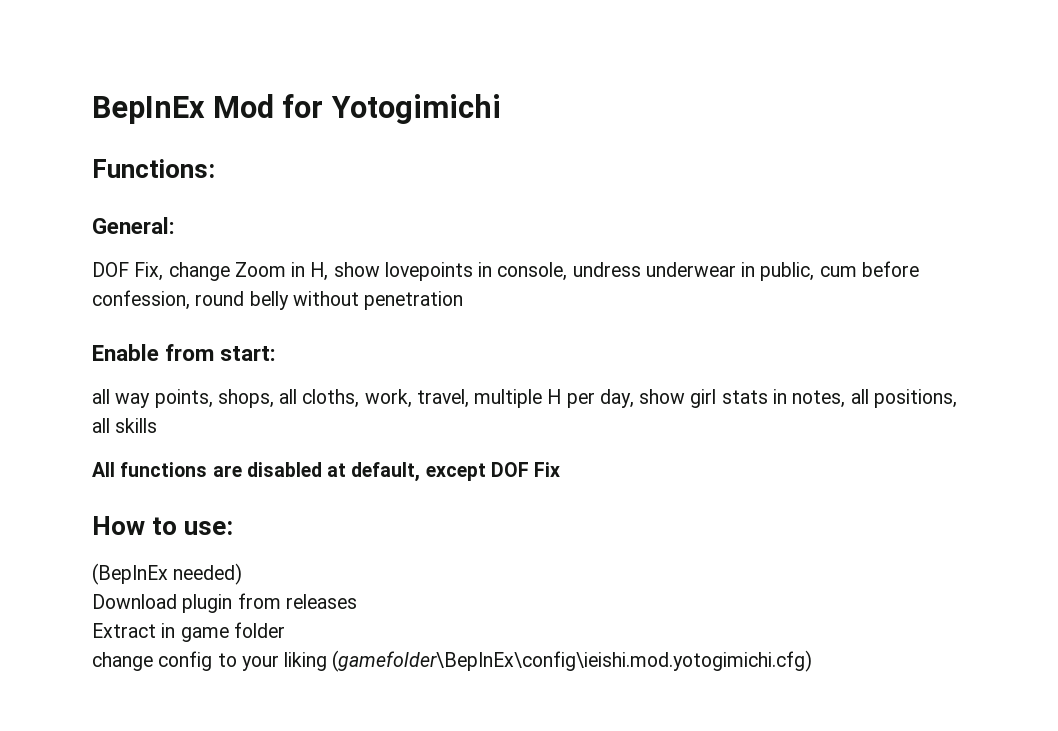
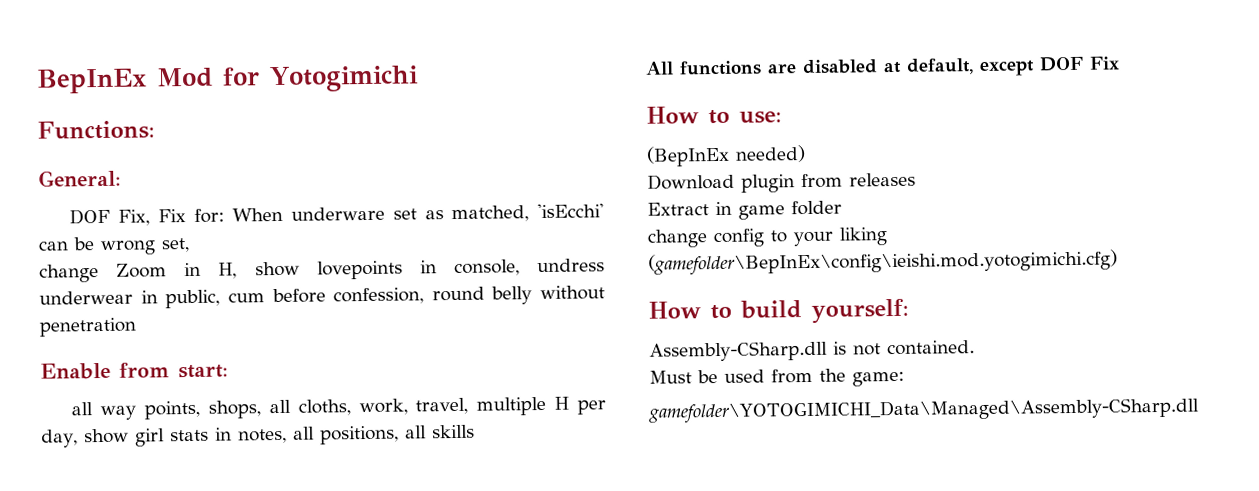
- DOF Fix, change Zoom in H, show lovepoints in console, undress underwear in public, cum before confession, round belly without penetration
+ DOF Fix, Fix for: When underware set as matched, 'isEcchi' can be wrong set,
+ change Zoom in H, show lovepoints in console, undress underwear in public, cum before confession, round belly without penetration
+ How to build yourself:
+ Assembly-CSharp.dll is not contained.
+ Must be used from the game:
+ gamefolder\YOTOGIMICHI_Data\Managed\Assembly-CSharp.dll

